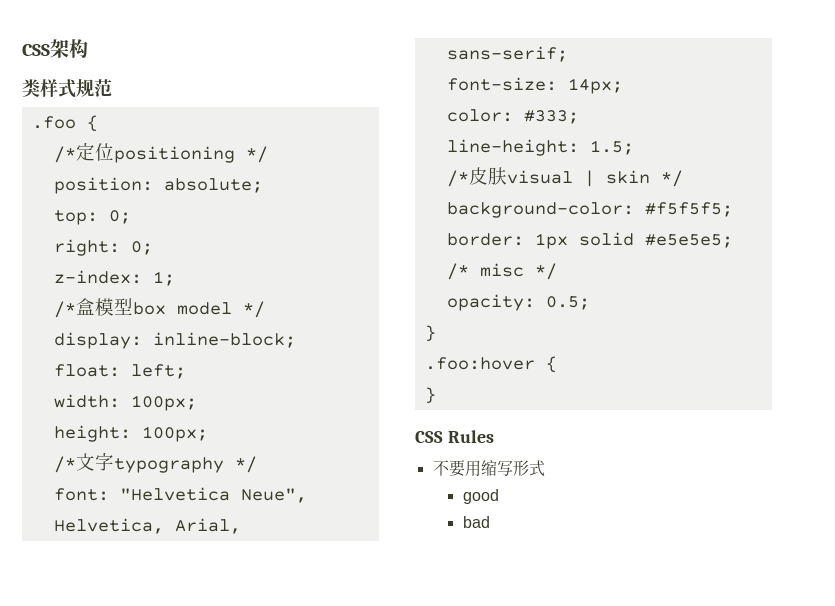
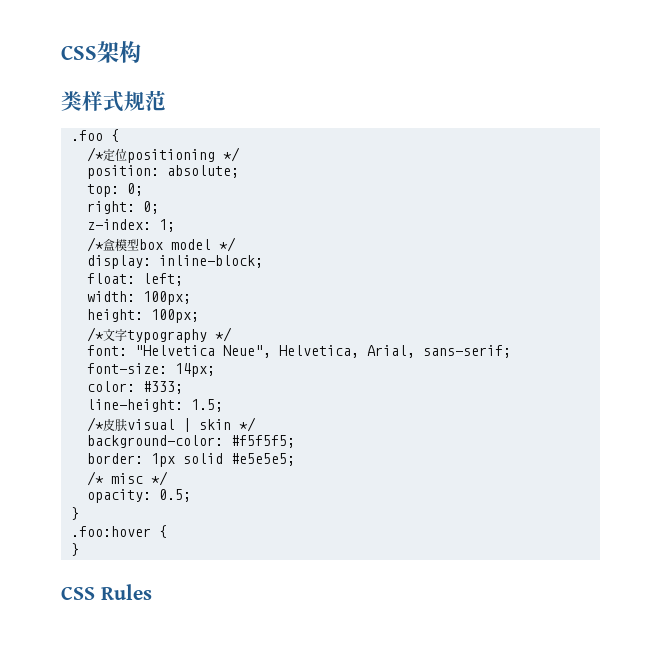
- 不要用缩写形式
- good
- bad

